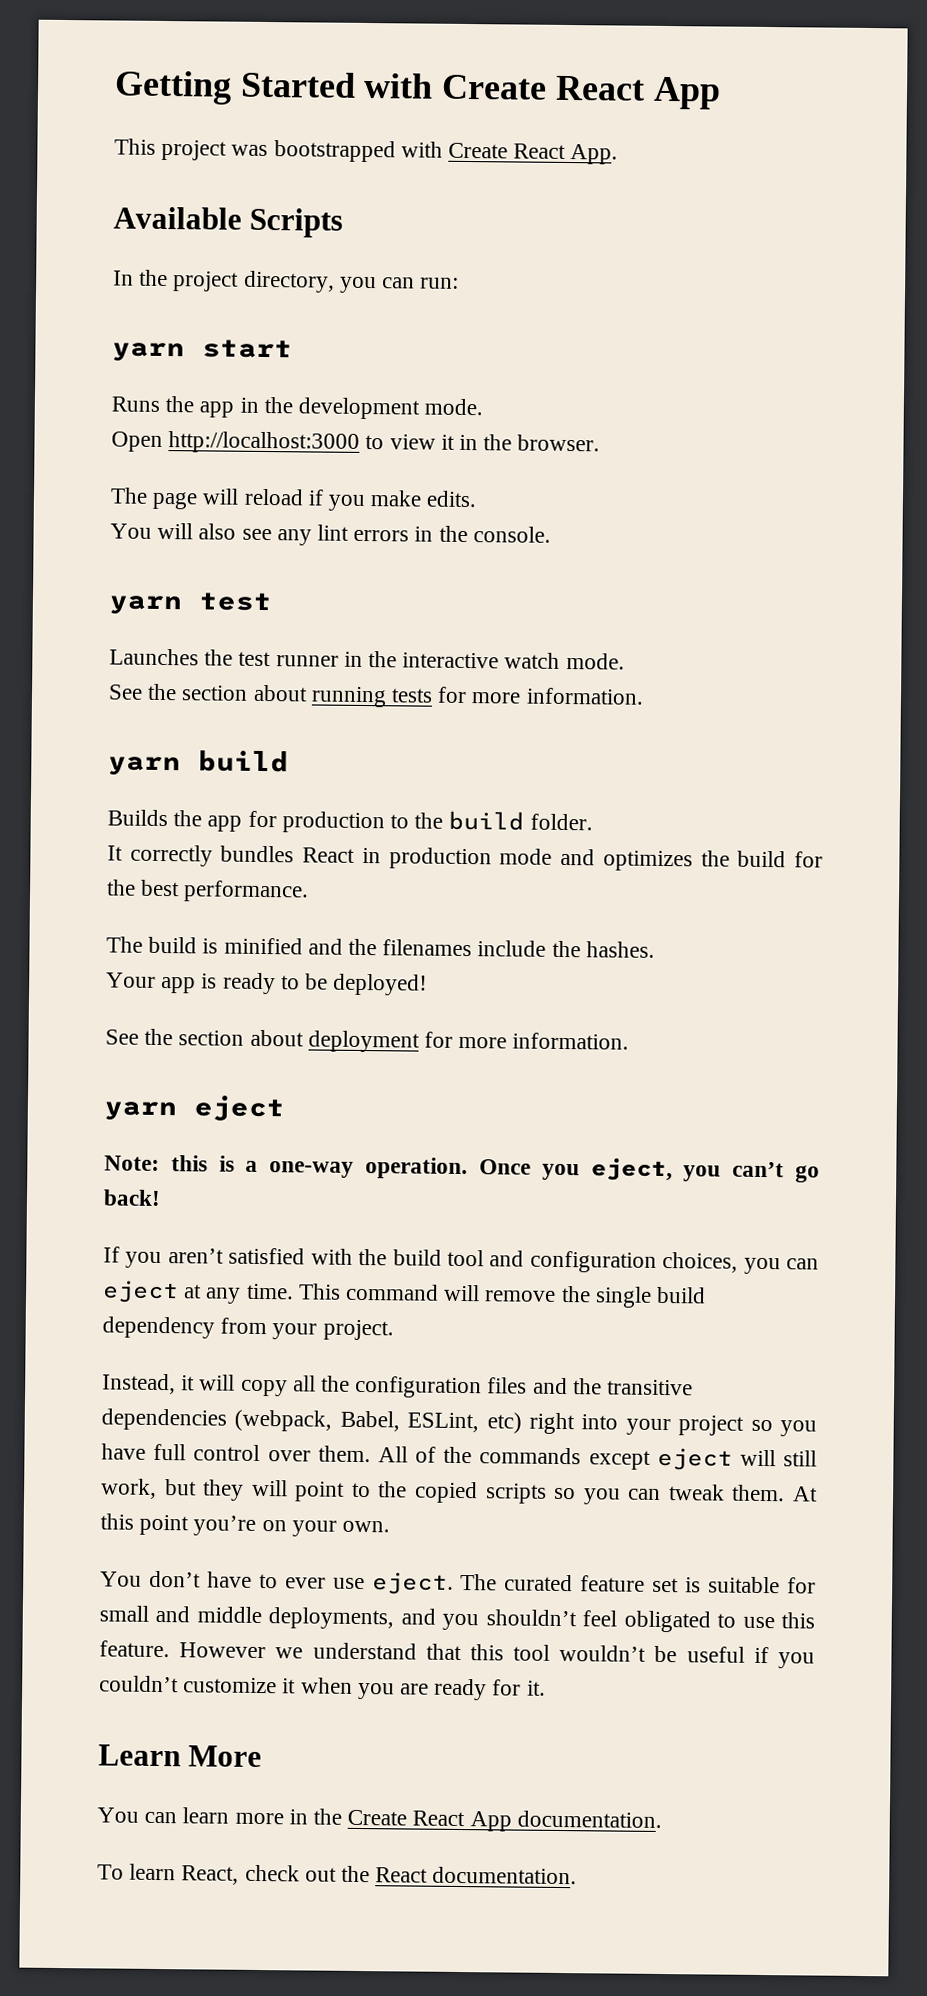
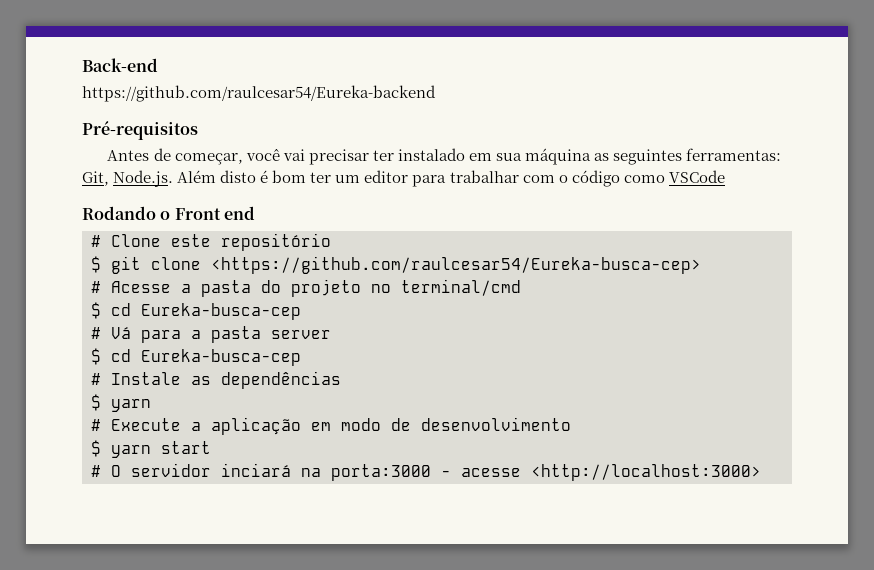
- Getting Started with Create React App
- This project was bootstrapped with Create React App.
- Available Scripts
- In the project directory, you can run:
- yarn start
- Runs the app in the development mode.
- Open http://localhost:3000 to view it in the browser.
- The page will reload if you make edits.
- You will also see any lint errors in the console.
- yarn test
- Launches the test runner in the interactive watch mode.
- See the section about running tests for more information.
- yarn build
- Builds the app for production to the build folder.
- It correctly bundles React in production mode and optimizes the build for the best performance.
- The build is minified and the filenames include the hashes.
- Your app is ready to be deployed!
- See the section about deployment for more information.
- yarn eject
- Note: this is a one-way operation. Once you eject, you can’t go back!
- If you aren’t satisfied with the build tool and configuration choices, you can eject at any time. This command will remove the single build dependency from your project.
- Instead, it will copy all the configuration files and the transitive dependencies (webpack, Babel, ESLint, etc) right into your project so you have full control over them. All of the commands except eject will still work, but they will point to the copied scripts so you can tweak them. At this point you’re on your own.
- You don’t have to ever use eject. The curated feature set is suitable for small and middle deployments, and you shouldn’t feel obligated to use this feature. However we understand that this tool wouldn’t be useful if you couldn’t customize it when you are ready for it.
- Learn More
- You can learn more in the Create React App documentation.
- To learn React, check out the React documentation.
+ Back-end
+ https://github.com/raulcesar54/Eureka-backend
+ Pré-requisitos
+ Antes de começar, você vai precisar ter instalado em sua máquina as seguintes ferramentas: Git, Node.js. Além disto é bom ter um editor para trabalhar com o código como VSCode
+ Rodando o Front end
+ # Clone este repositório
+ $ git clone <https://github.com/raulcesar54/Eureka-busca-cep>
+ # Acesse a pasta do projeto no terminal/cmd
+ $ cd Eureka-busca-cep
+ # Vá para a pasta server
+ $ cd Eureka-busca-cep
+ # Instale as dependências
+ $ yarn
+ # Execute a aplicação em modo de desenvolvimento
+ $ yarn start
+ # O servidor inciará na porta:3000 - acesse <http://localhost:3000>

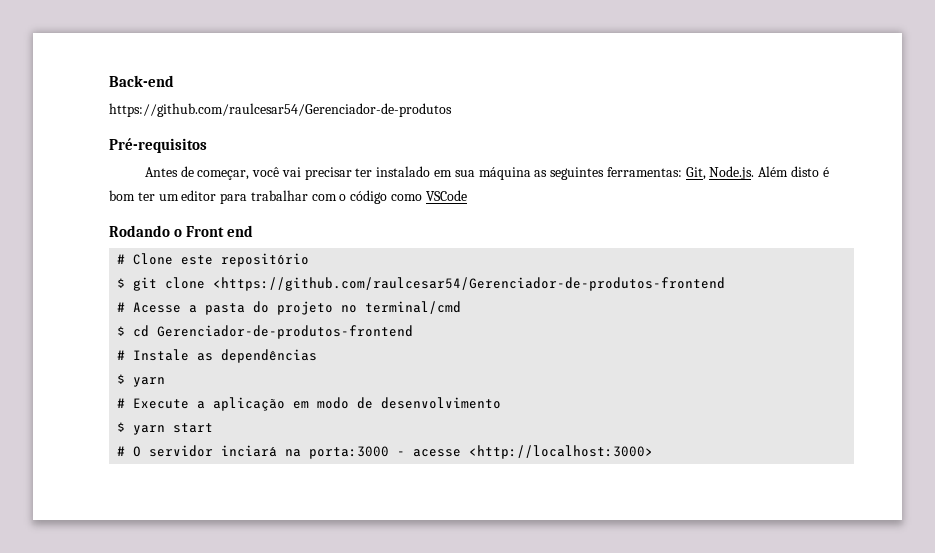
- https://github.com/raulcesar54/Eureka-backend
+ https://github.com/raulcesar54/Gerenciador-de-produtos
- $ git clone <https://github.com/raulcesar54/Eureka-busca-cep>
+ $ git clone <https://github.com/raulcesar54/Gerenciador-de-produtos-frontend
  # Acesse a pasta do projeto no terminal/cmd
- $ cd Eureka-busca-cep
- # Vá para a pasta server
- $ cd Eureka-busca-cep
+ $ cd Gerenciador-de-produtos-frontend

